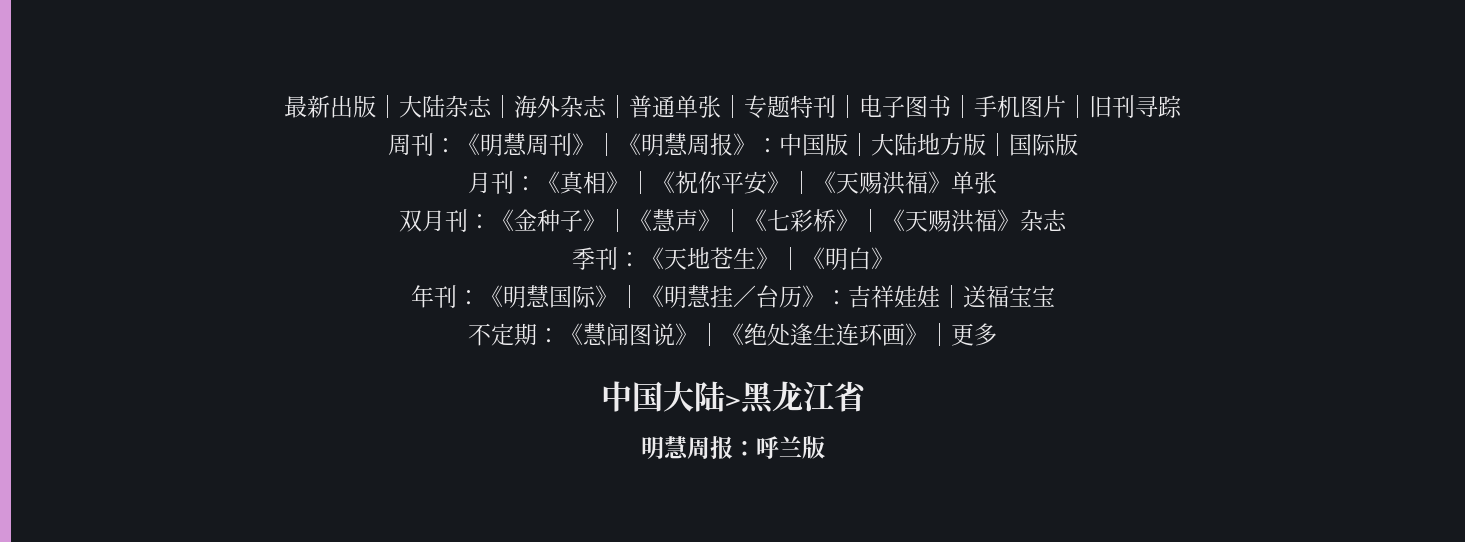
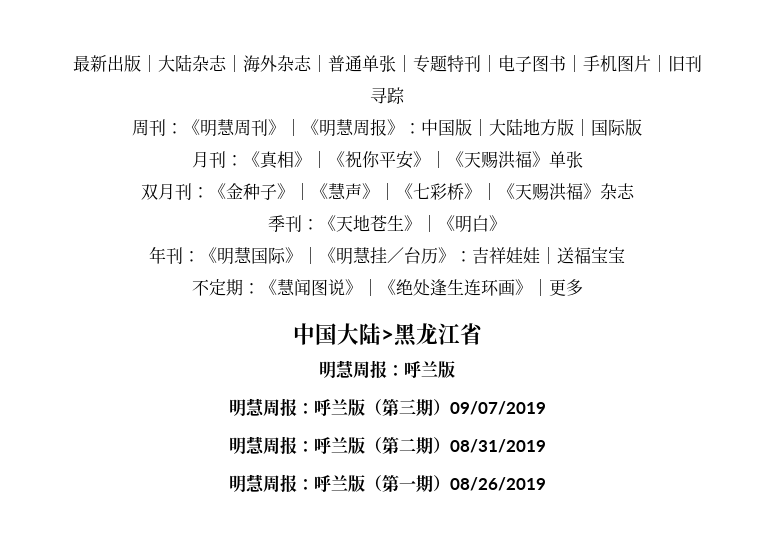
+ 明慧周报：呼兰版（第三期）09/07/2019
+ 明慧周报：呼兰版（第二期）08/31/2019
+ 明慧周报：呼兰版（第一期）08/26/2019

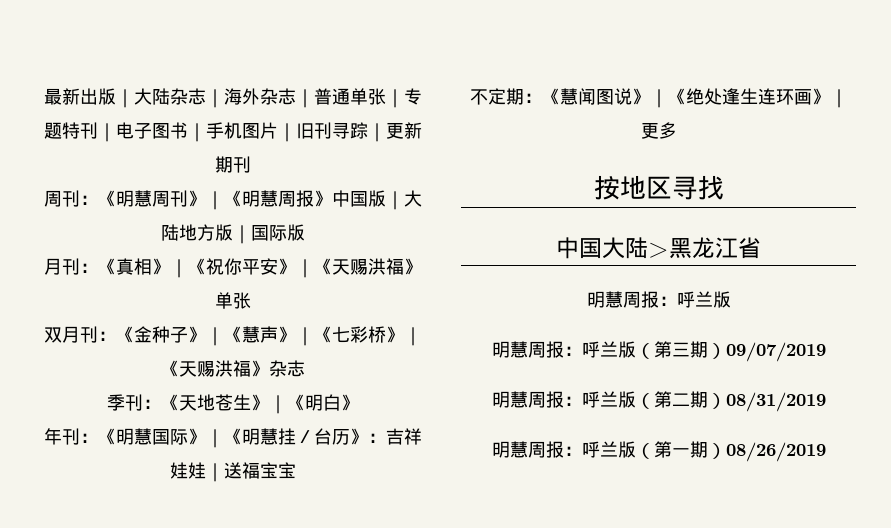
- 最新出版｜大陆杂志｜海外杂志｜普通单张｜专题特刊｜电子图书｜手机图片｜旧刊寻踪
+ 最新出版｜大陆杂志｜海外杂志｜普通单张｜专题特刊｜电子图书｜手机图片｜旧刊寻踪｜更新期刊
- 周刊：《明慧周刊》｜《明慧周报》：中国版｜大陆地方版｜国际版
+ 周刊：《明慧周刊》｜《明慧周报》中国版｜大陆地方版｜国际版
+ 按地区寻找

